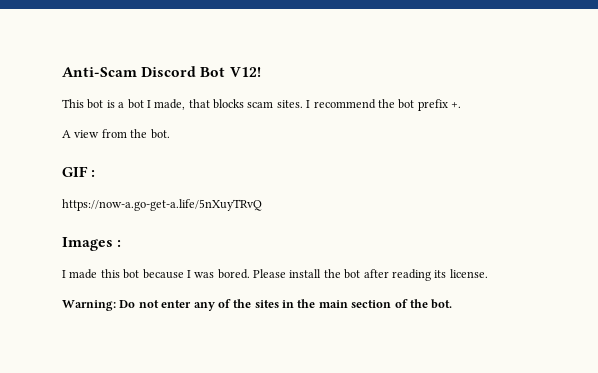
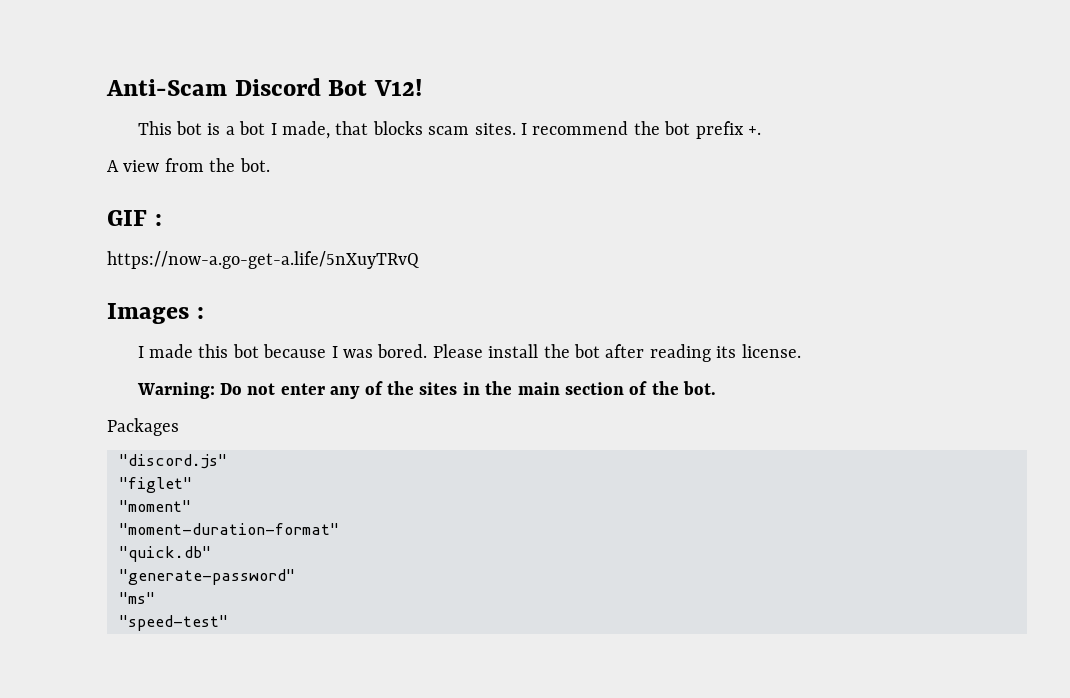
+ Packages
+ "discord.js"
+ "figlet"
+ "moment"
+ "moment-duration-format"
+ "quick.db"
+ "generate-password"
+ "ms"
+ "speed-test"

